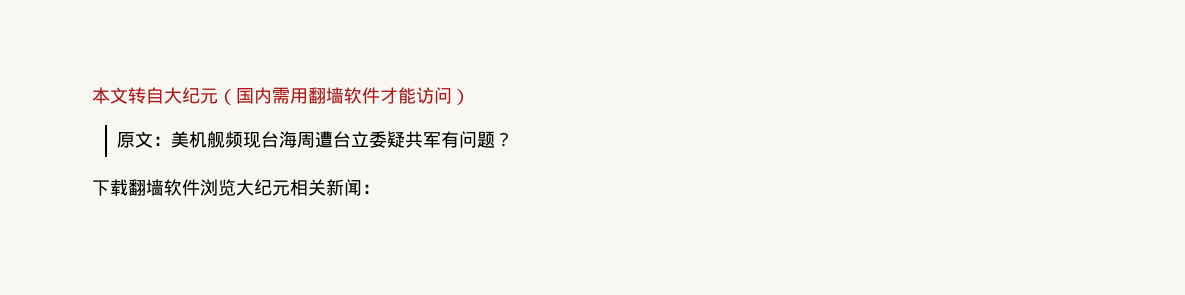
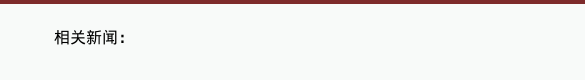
- 本文转自大纪元（国内需用翻墙软件才能访问）
- 原文：美机舰频现台海周遭台立委疑共军有问题？
- 下载翻墙软件浏览大纪元相关新闻：
+ 相关新闻：

